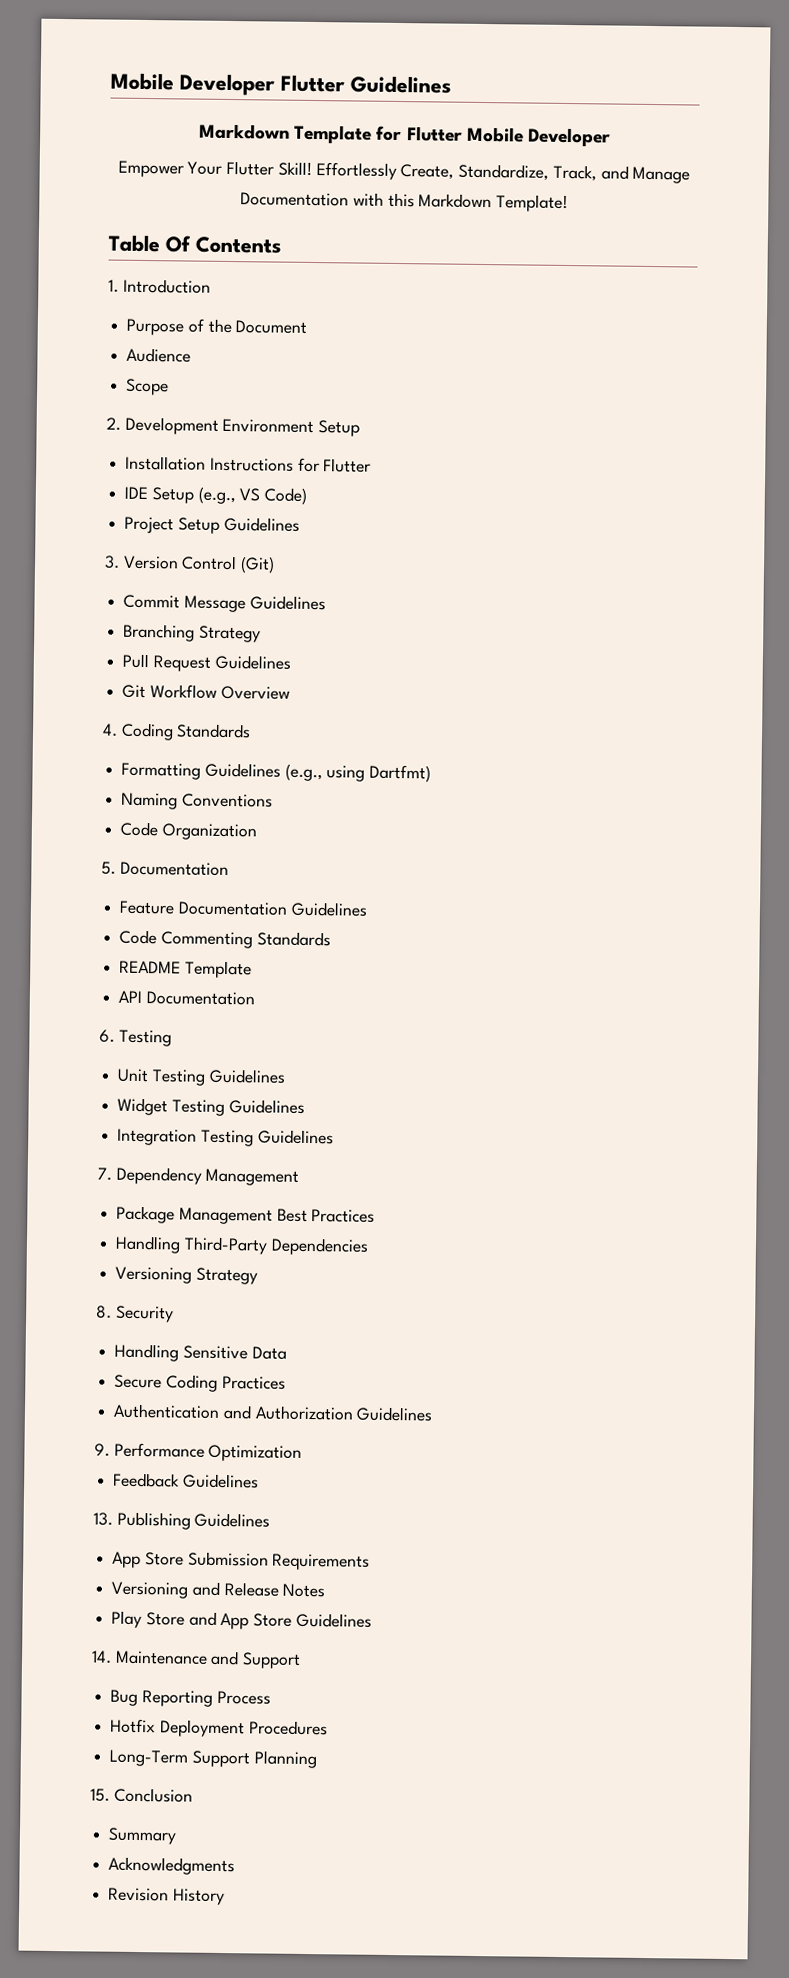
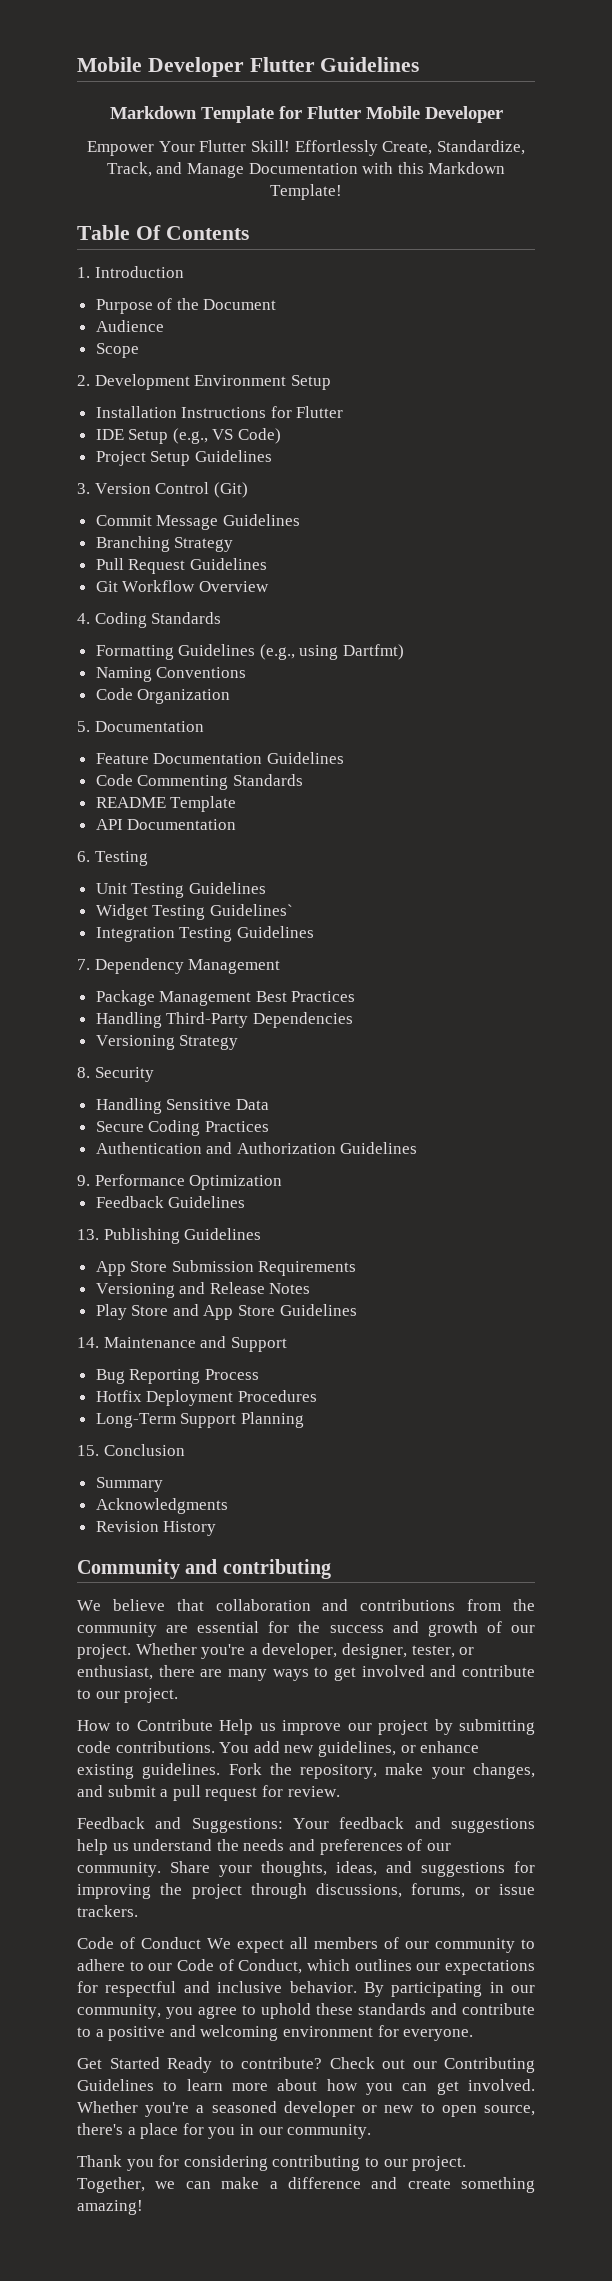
- Widget Testing Guidelines
+ Widget Testing Guidelines`
+ Community and contributing
+ We believe that collaboration and contributions from the community are essential for the success and growth of our project. Whether you're a developer, designer, tester, or enthusiast, there are many ways to get involved and contribute to our project.
+ How to Contribute Help us improve our project by submitting code contributions. You add new guidelines, or enhance existing guidelines. Fork the repository, make your changes, and submit a pull request for review.
+ Feedback and Suggestions: Your feedback and suggestions help us understand the needs and preferences of our community. Share your thoughts, ideas, and suggestions for improving the project through discussions, forums, or issue trackers.
+ Code of Conduct We expect all members of our community to adhere to our Code of Conduct, which outlines our expectations for respectful and inclusive behavior. By participating in our community, you agree to uphold these standards and contribute to a positive and welcoming environment for everyone.
+ Get Started Ready to contribute? Check out our Contributing Guidelines to learn more about how you can get involved. Whether you're a seasoned developer or new to open source, there's a place for you in our community.
+ Thank you for considering contributing to our project. Together, we can make a difference and create something amazing!

